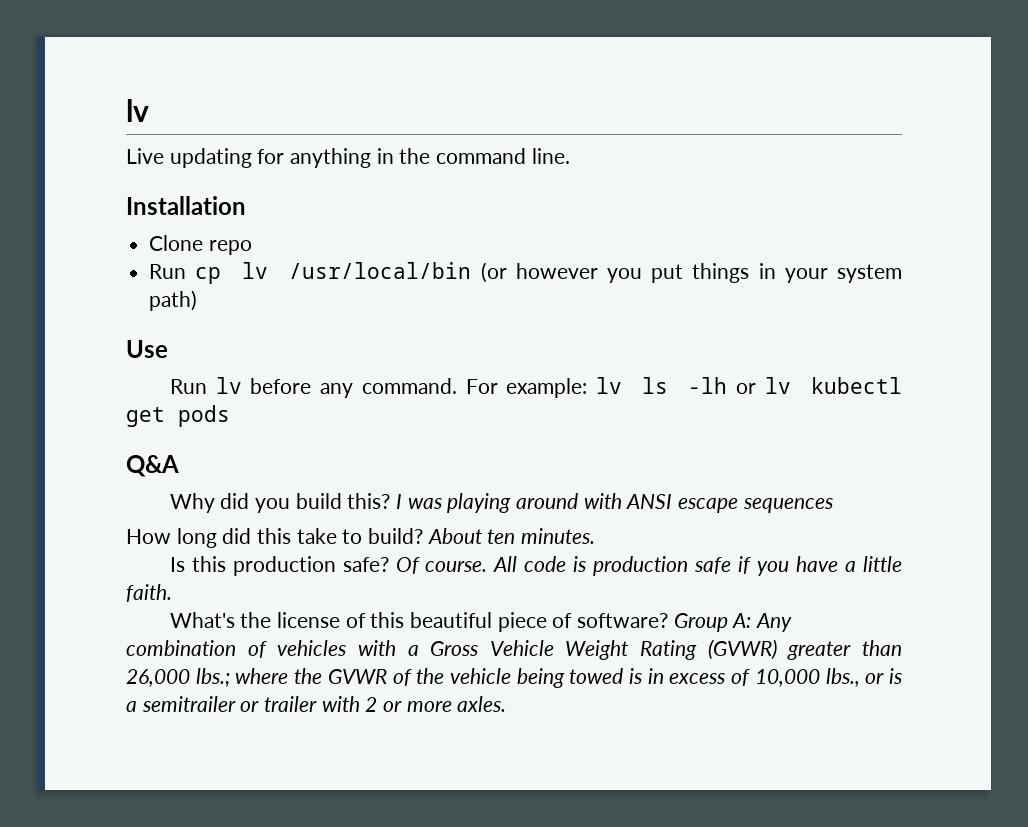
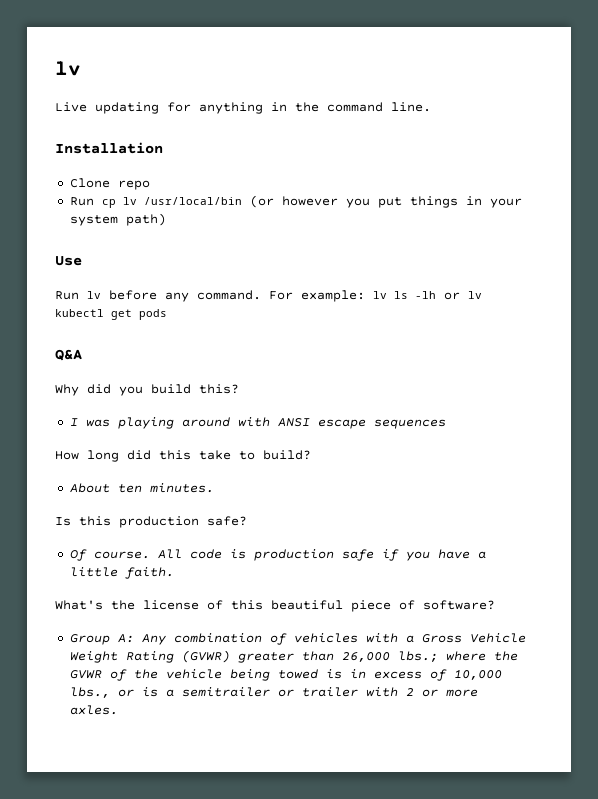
- Why did you build this? I was playing around with ANSI escape sequences
+ Why did you build this?
+ I was playing around with ANSI escape sequences
- How long did this take to build? About ten minutes.
+ How long did this take to build?
+ About ten minutes.
- Is this production safe? Of course.
+ Is this production safe?
+ Of course.
- What's the license of this beautiful piece of software? Group A: Any combination of vehicles with a Gross Vehicle Weight Rating (GVWR) greater than 26,000 lbs.; where the GVWR of the vehicle being towed is in excess of 10,000 lbs., or is a semitrailer or trailer with 2 or more axles.
+ What's the license of this beautiful piece of software?
+ Group A: Any combination of vehicles with a Gross Vehicle Weight Rating (GVWR) greater than 26,000 lbs.; where the GVWR of the vehicle being towed is in excess of 10,000 lbs., or is a semitrailer or trailer with 2 or more axles.

